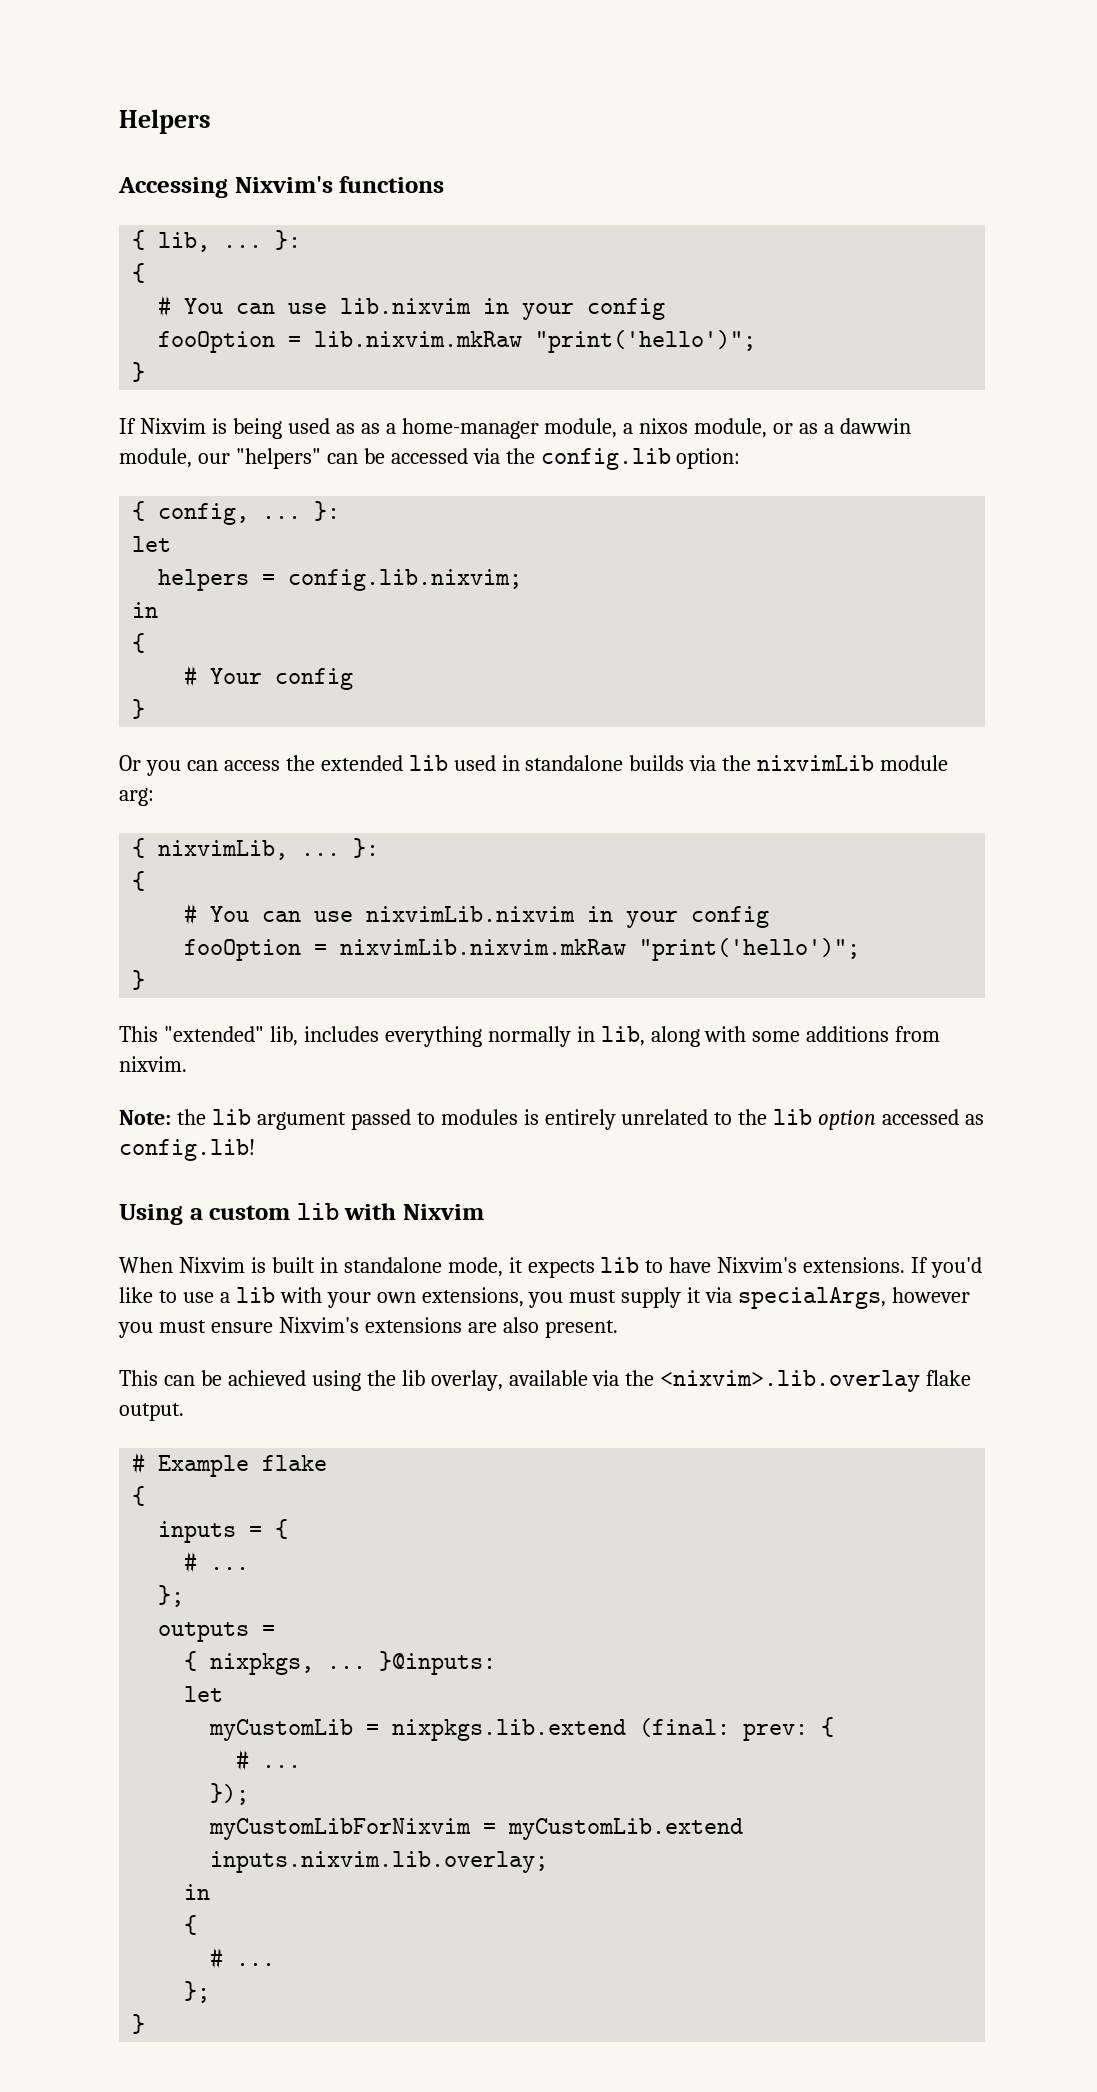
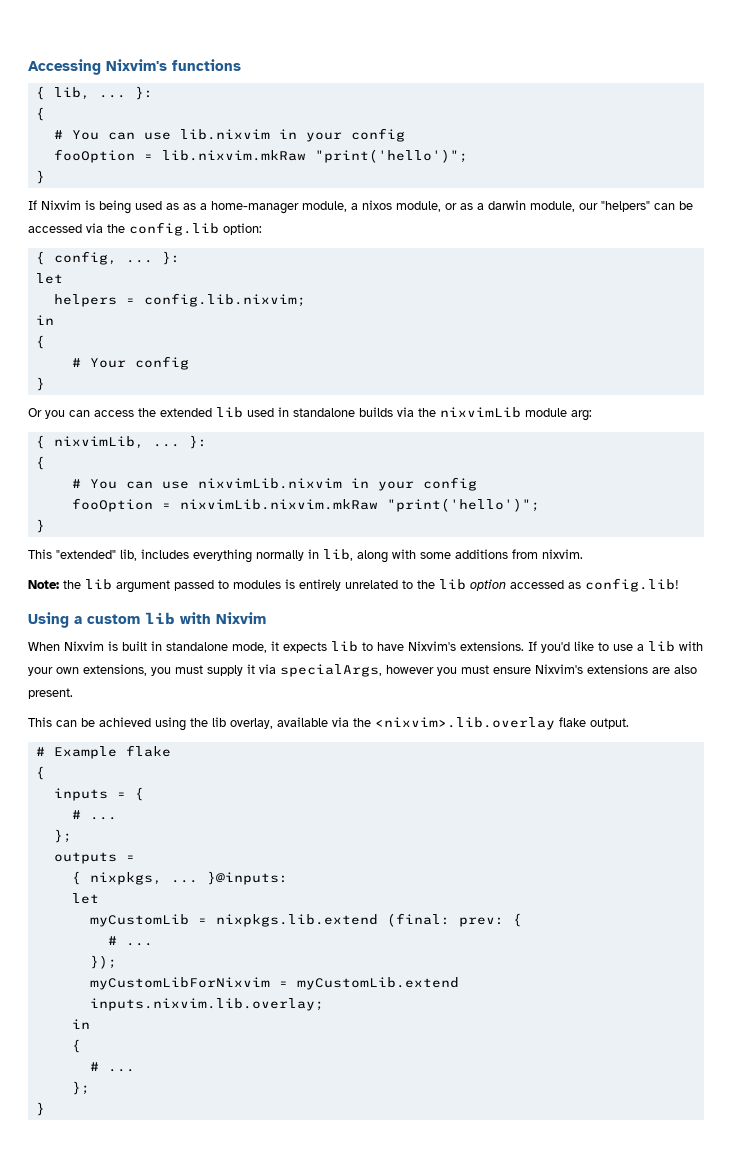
- Helpers
- If Nixvim is being used as as a home-manager module, a nixos module, or as a dawwin module, our "helpers" can be accessed via the config.lib option:
+ If Nixvim is being used as as a home-manager module, a nixos module, or as a darwin module, our "helpers" can be accessed via the config.lib option:

